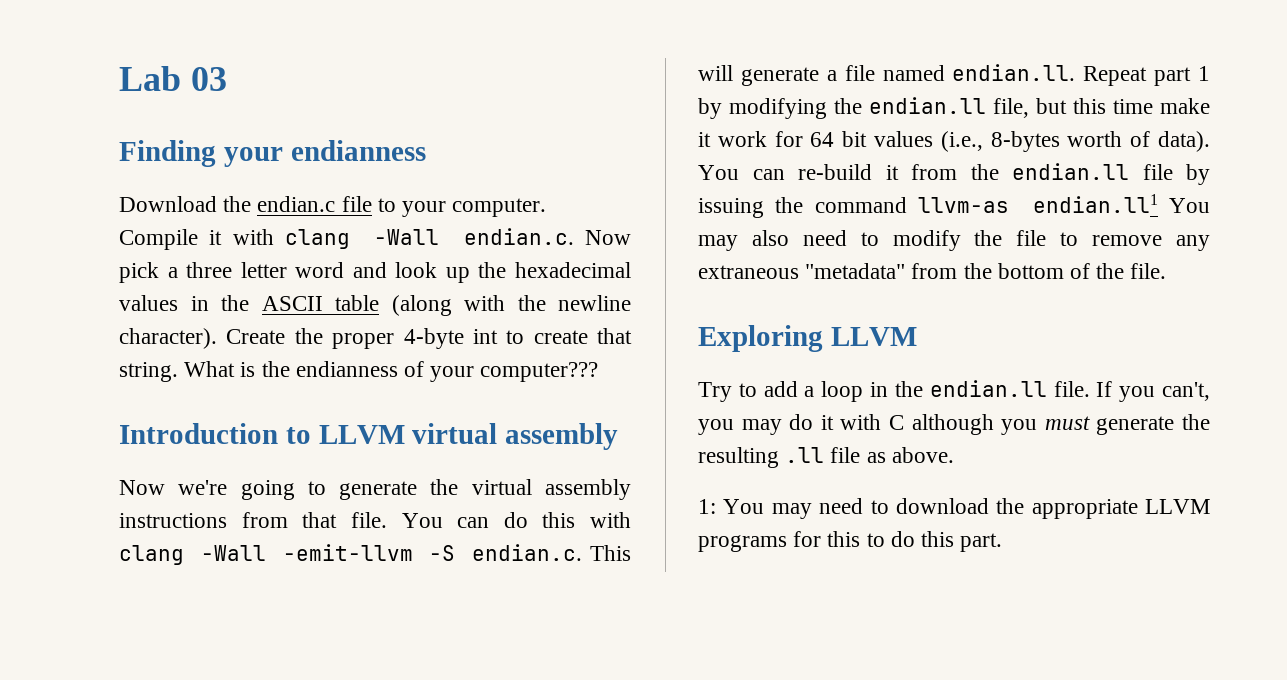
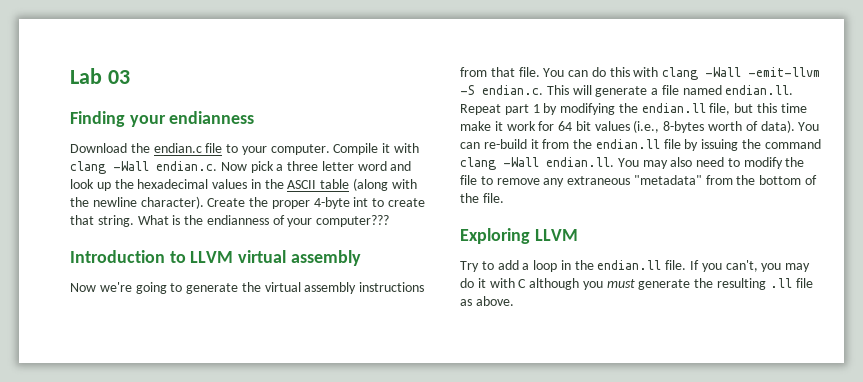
- You can re-build it from the endian.ll file by issuing the command llvm-as endian.ll1 You may also need to modify the file to remove any extraneous "metadata" from the bottom of the file.
+ You can re-build it from the endian.ll file by issuing the command clang -Wall endian.ll. You may also need to modify the file to remove any extraneous "metadata" from the bottom of the file.
- 1: You may need to download the appropriate LLVM programs for this to do this part.

